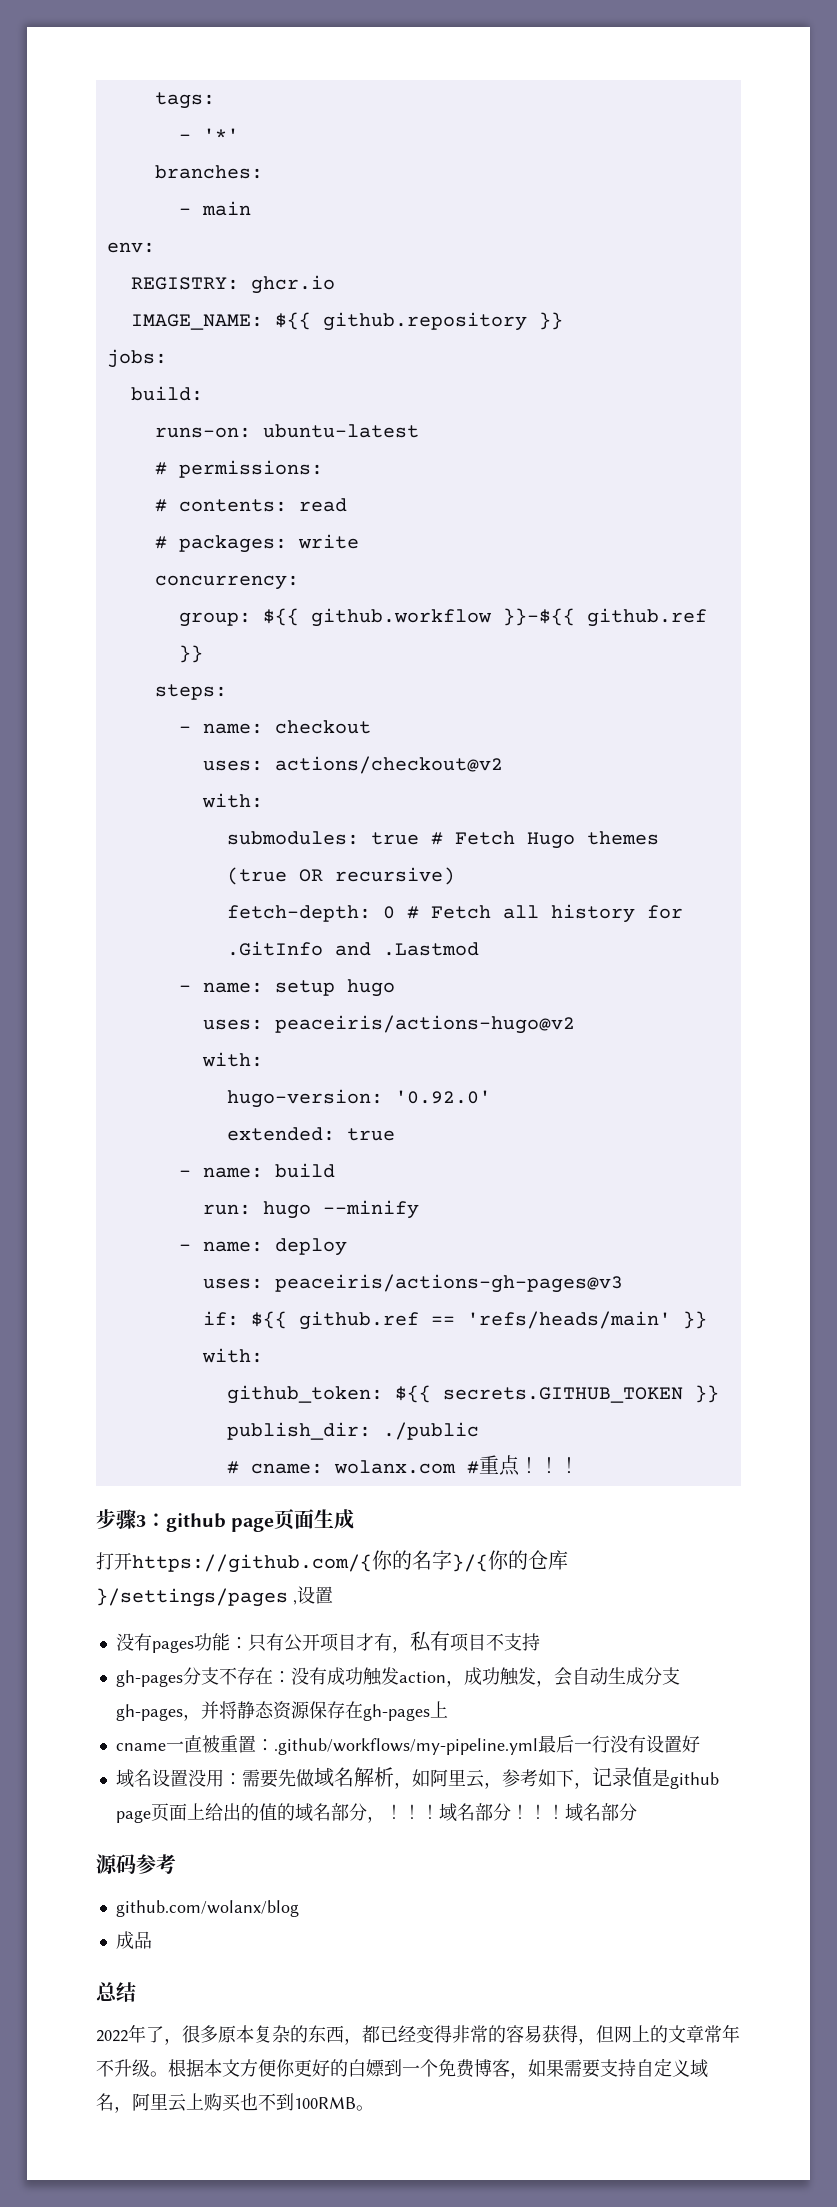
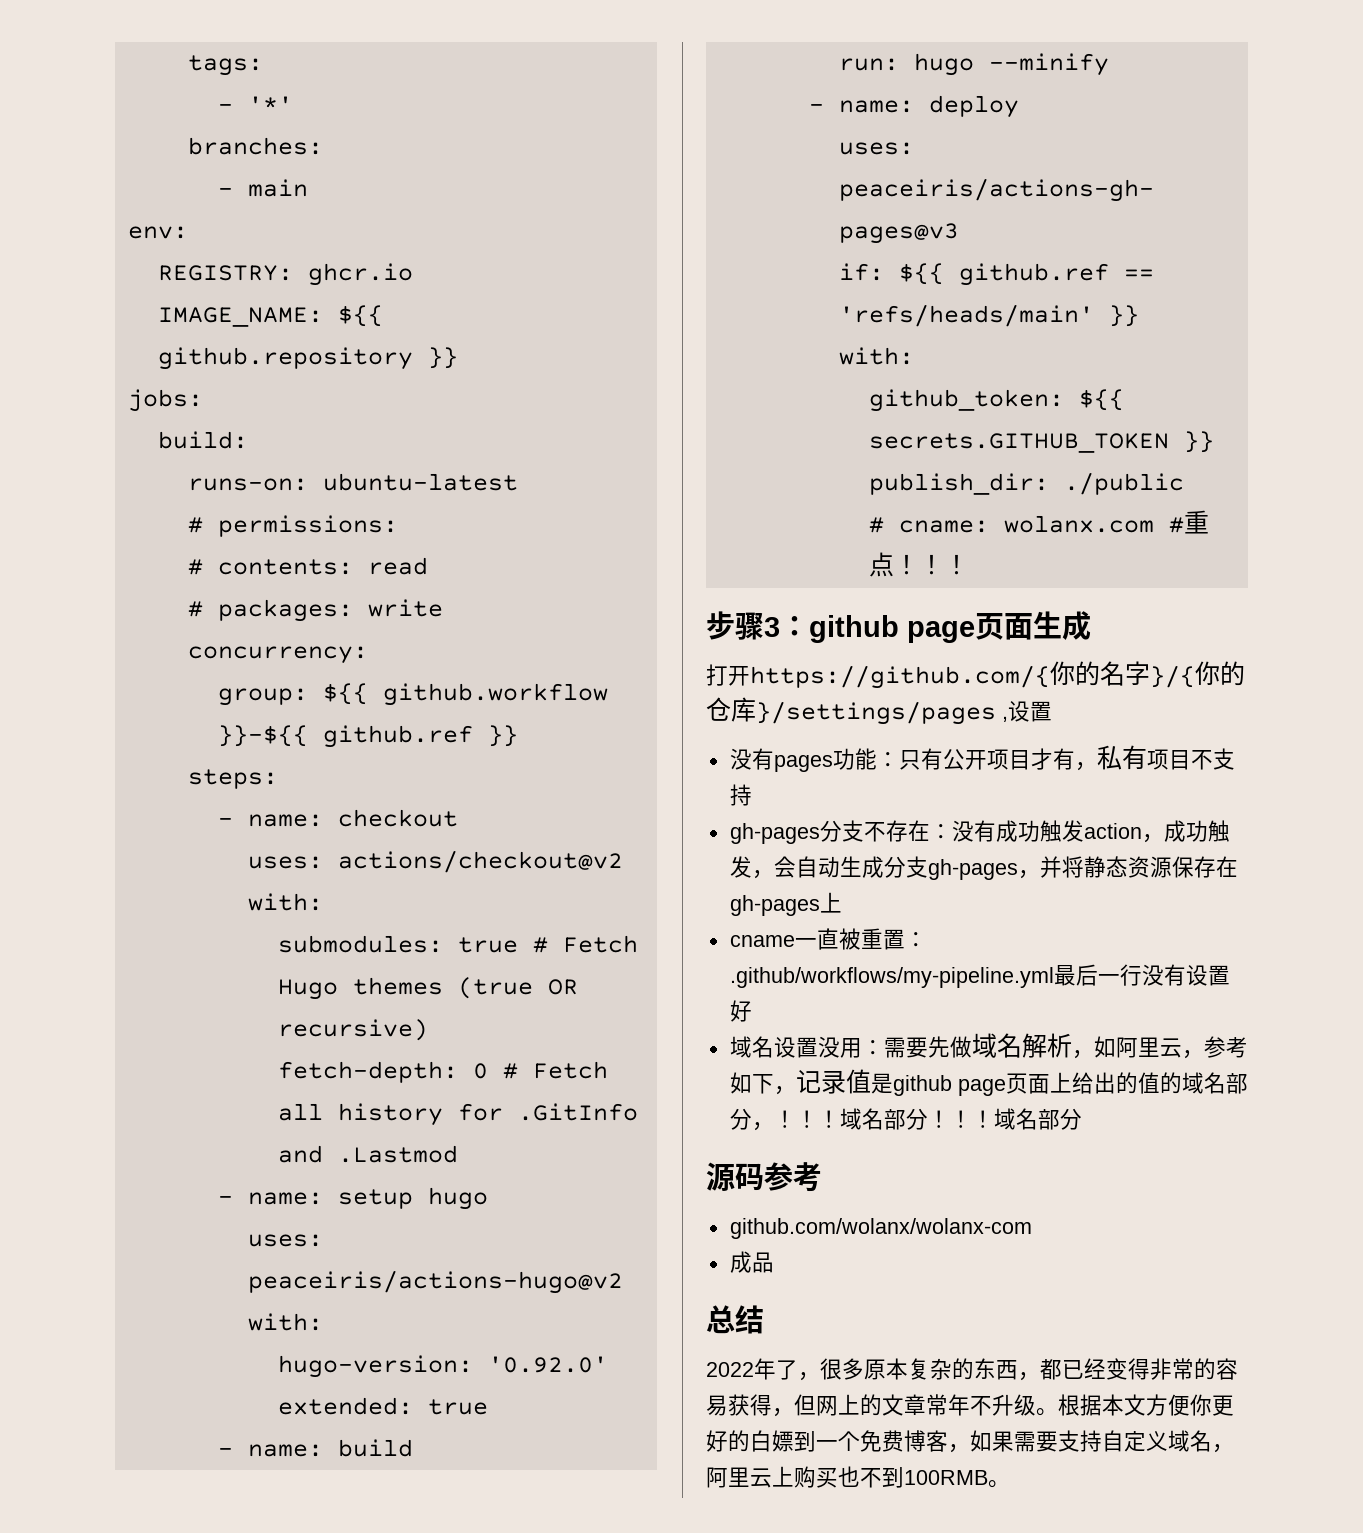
- github.com/wolanx/blog
+ github.com/wolanx/wolanx-com

